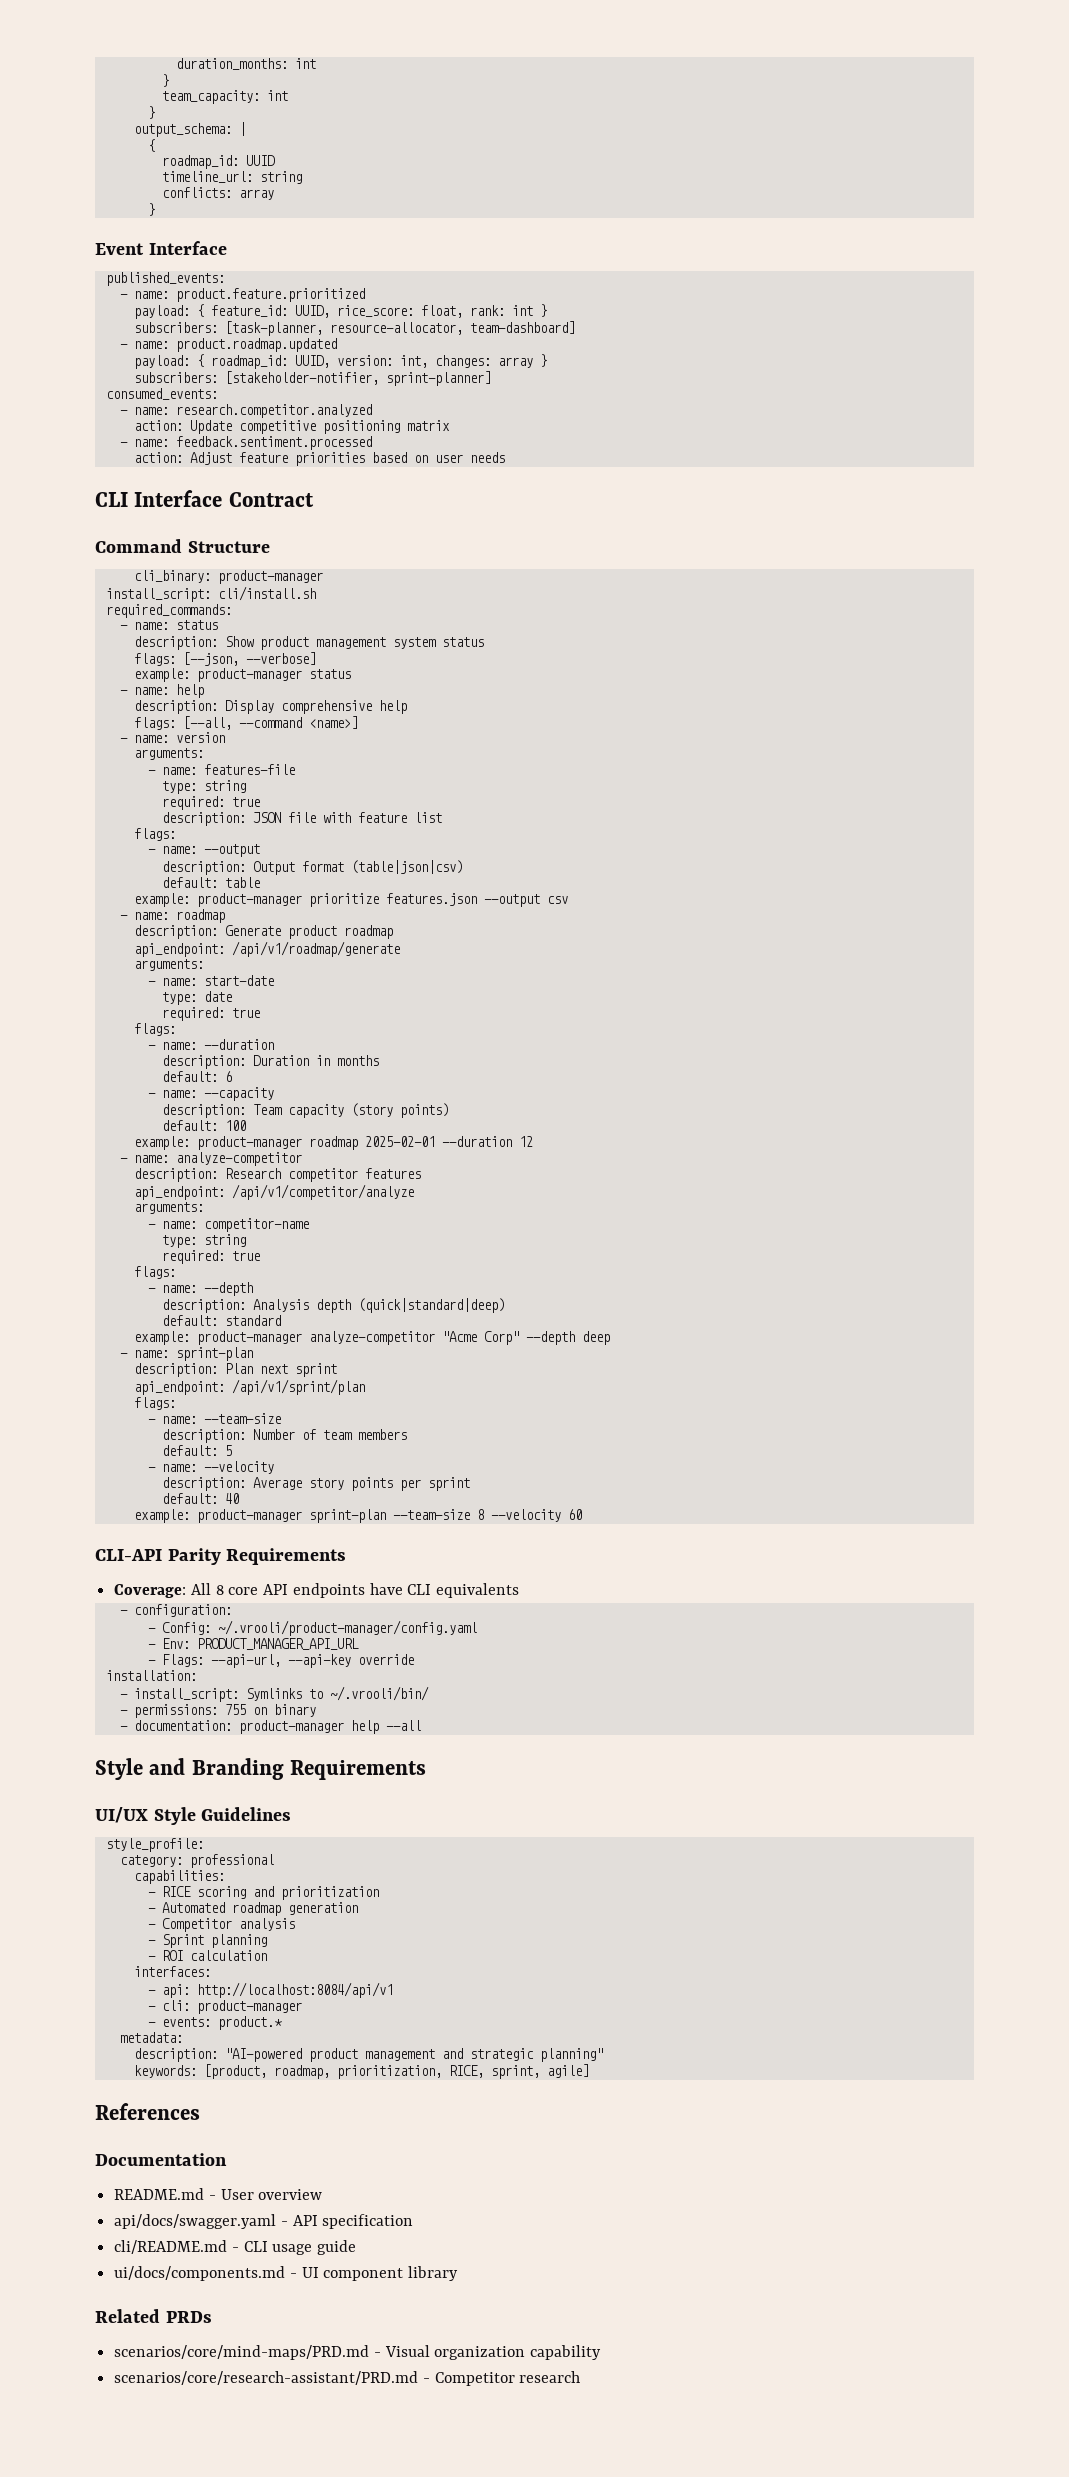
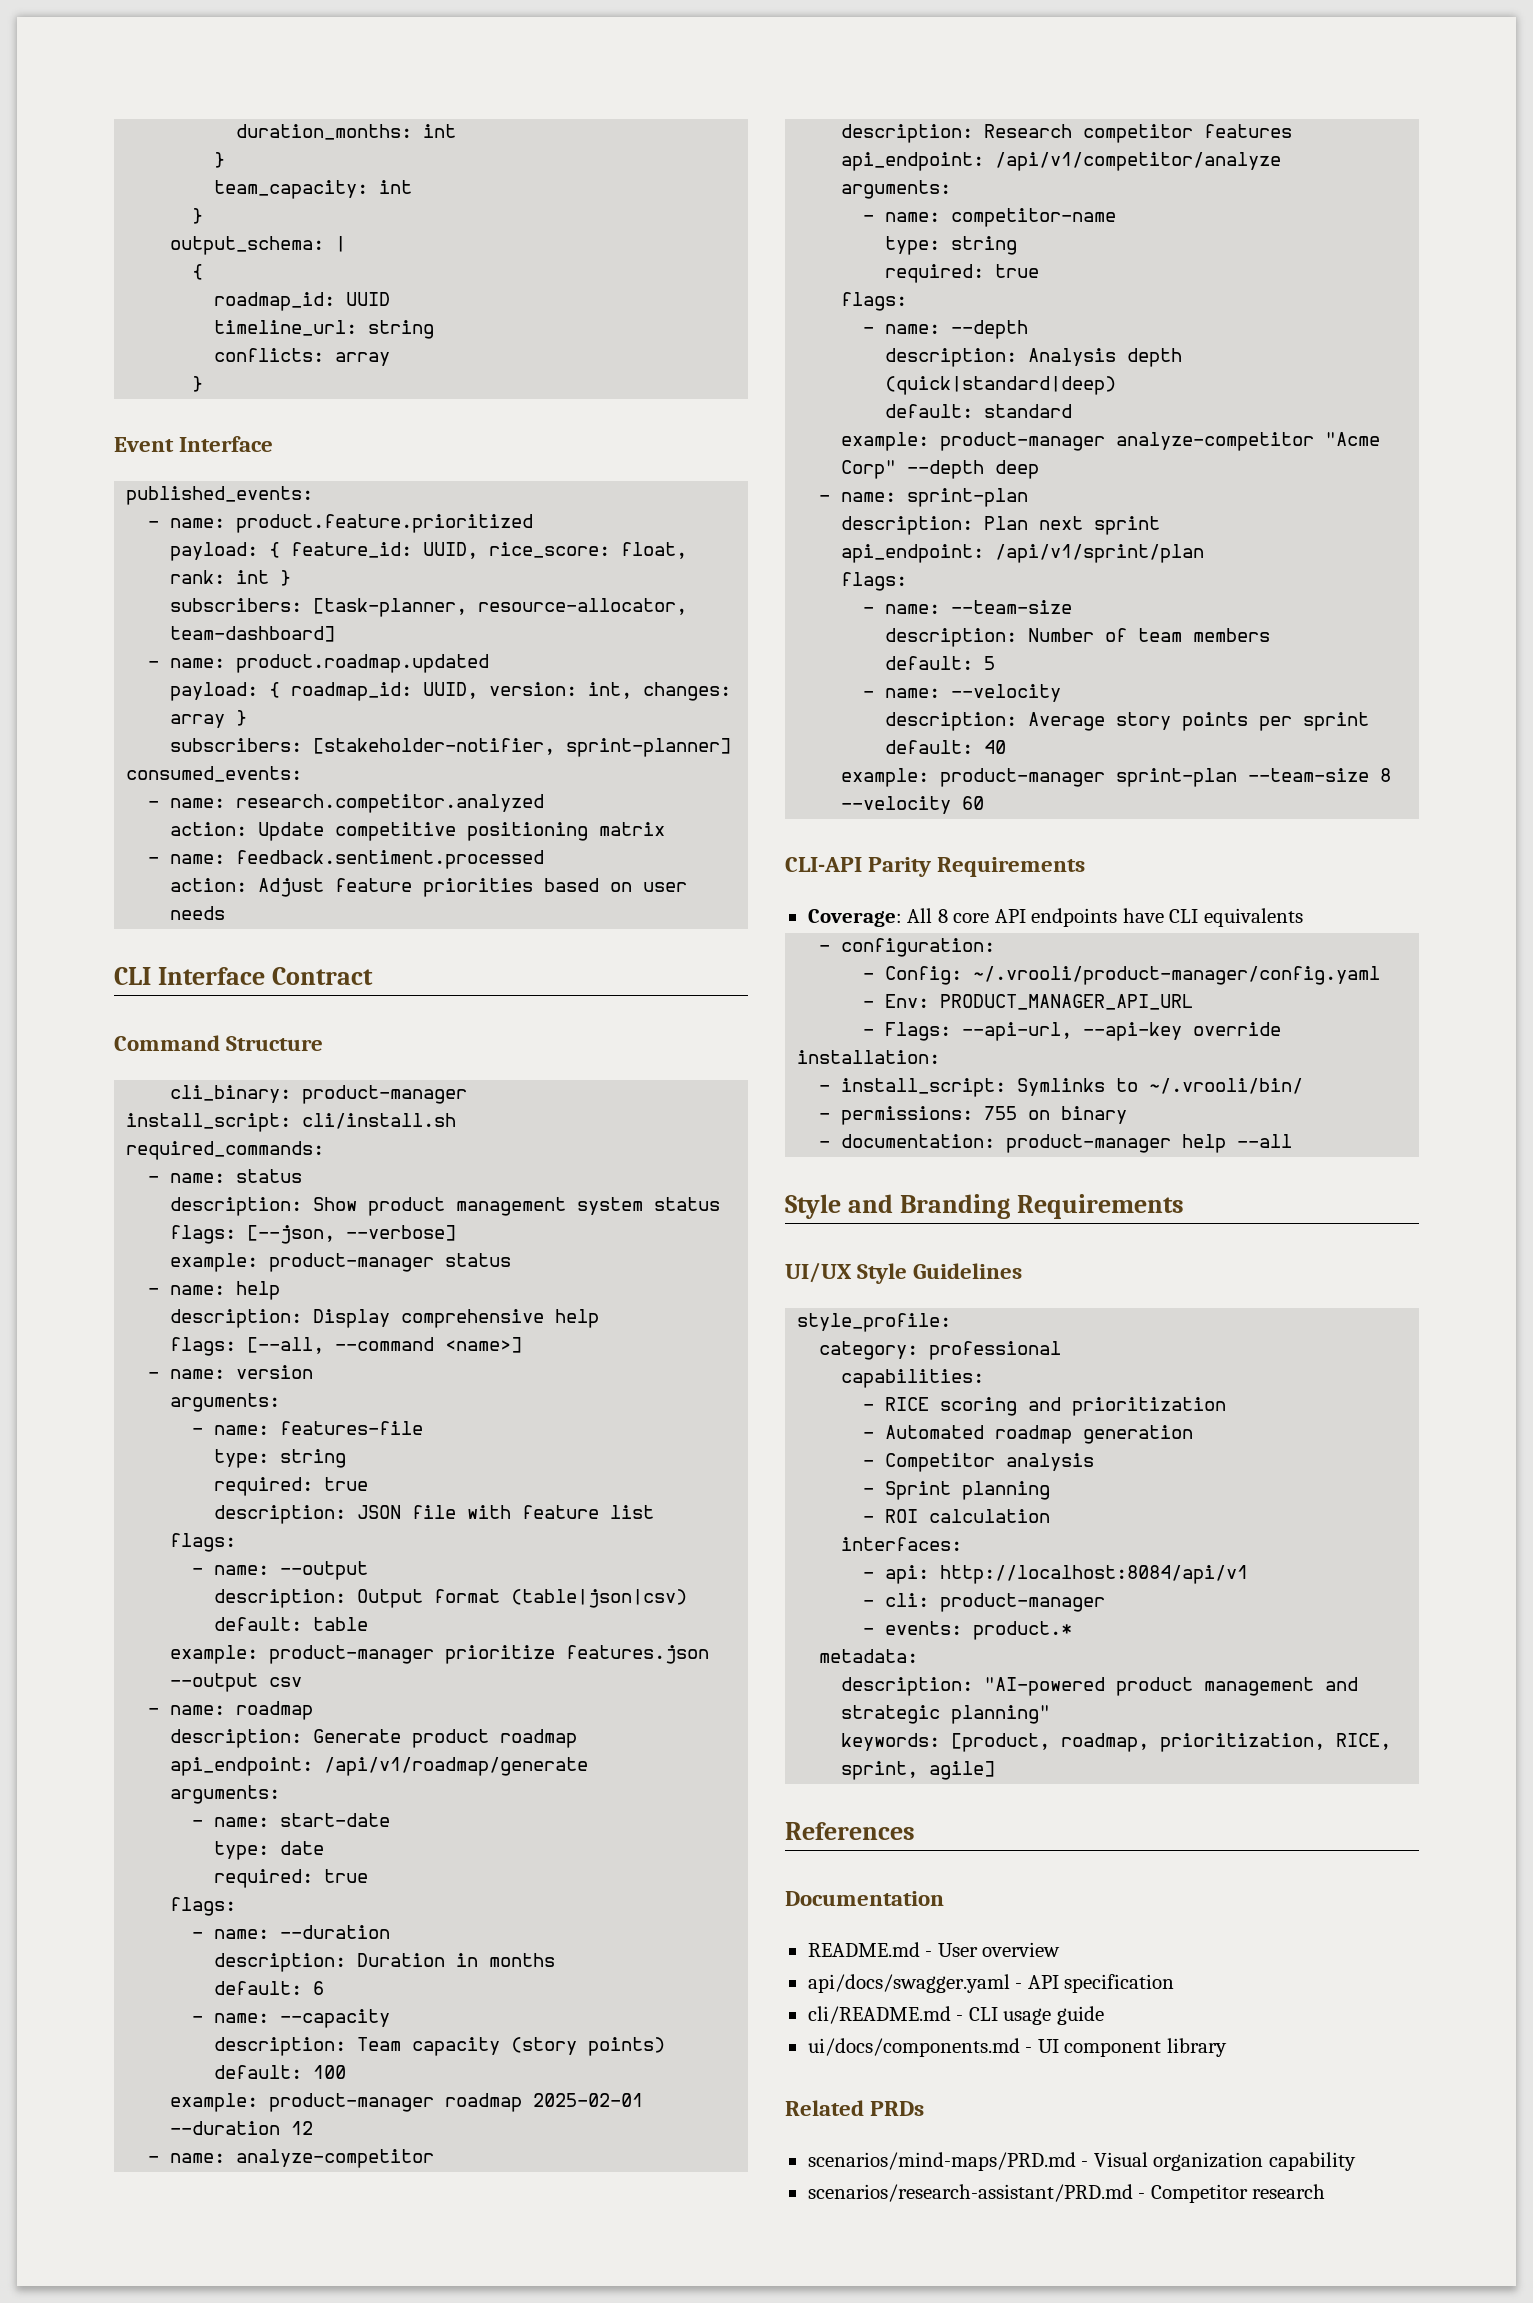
- scenarios/core/mind-maps/PRD.md - Visual organization capability
+ scenarios/mind-maps/PRD.md - Visual organization capability
- scenarios/core/research-assistant/PRD.md - Competitor research
+ scenarios/research-assistant/PRD.md - Competitor research

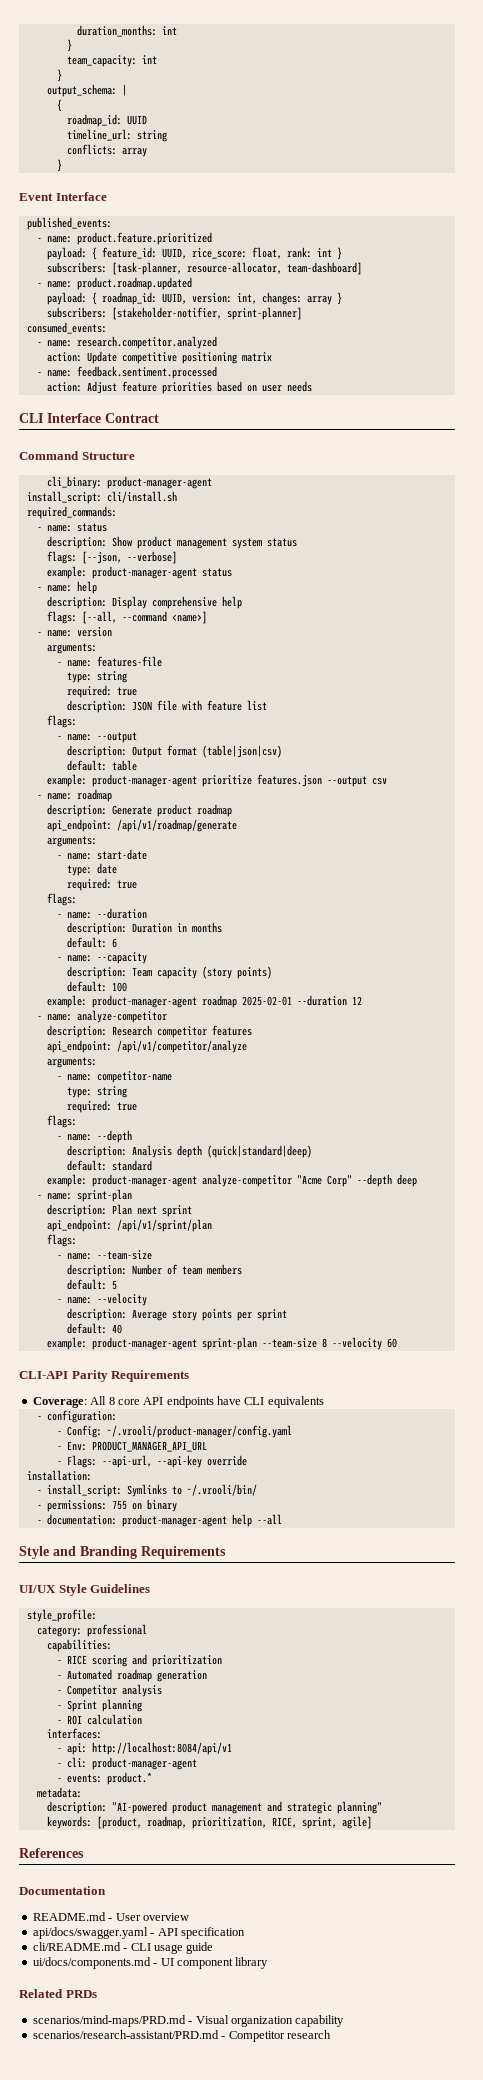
- cli_binary: product-manager
+ cli_binary: product-manager-agent
- example: product-manager status
+ example: product-manager-agent status
- example: product-manager prioritize features.json --output csv
+ example: product-manager-agent prioritize features.json --output csv
- example: product-manager roadmap 2025-02-01 --duration 12
+ example: product-manager-agent roadmap 2025-02-01 --duration 12
- example: product-manager analyze-competitor "Acme Corp" --depth deep
+ example: product-manager-agent analyze-competitor "Acme Corp" --depth deep
- example: product-manager sprint-plan --team-size 8 --velocity 60
+ example: product-manager-agent sprint-plan --team-size 8 --velocity 60
- - documentation: product-manager help --all
+ - documentation: product-manager-agent help --all
- - cli: product-manager
+ - cli: product-manager-agent

